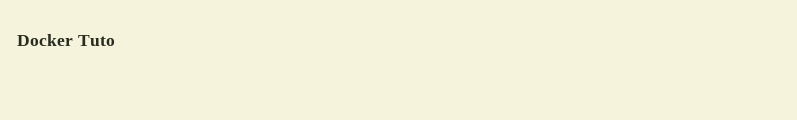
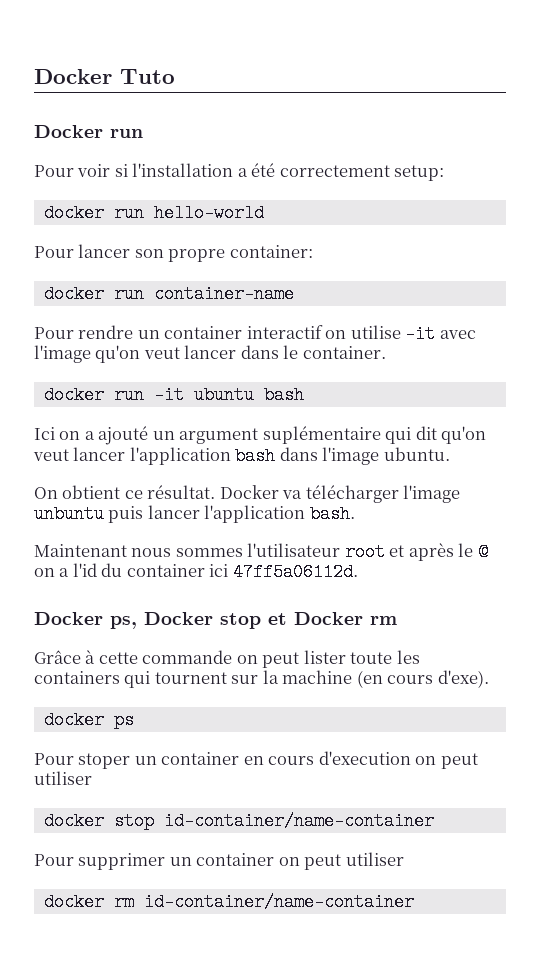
+ Docker run
+ Pour voir si l'installation a été correctement setup:
+ docker run hello-world
+ Pour lancer son propre container:
+ docker run container-name
+ Pour rendre un container interactif on utilise -it avec l'image qu'on veut lancer dans le container.
+ docker run -it ubuntu bash
+ Ici on a ajouté un argument suplémentaire qui dit qu'on veut lancer l'application bash dans l'image ubuntu.
+ On obtient ce résultat. Docker va télécharger l'image unbuntu puis lancer l'application bash.
+ Maintenant nous sommes l'utilisateur root et après le @ on a l'id du container ici 47ff5a06112d.
+ Docker ps, Docker stop et Docker rm
+ Grâce à cette commande on peut lister toute les containers qui tournent sur la machine (en cours d'exe).
+ docker ps
+ Pour stoper un container en cours d'execution on peut utiliser
+ docker stop id-container/name-container
+ Pour supprimer un container on peut utiliser
+ docker rm id-container/name-container

